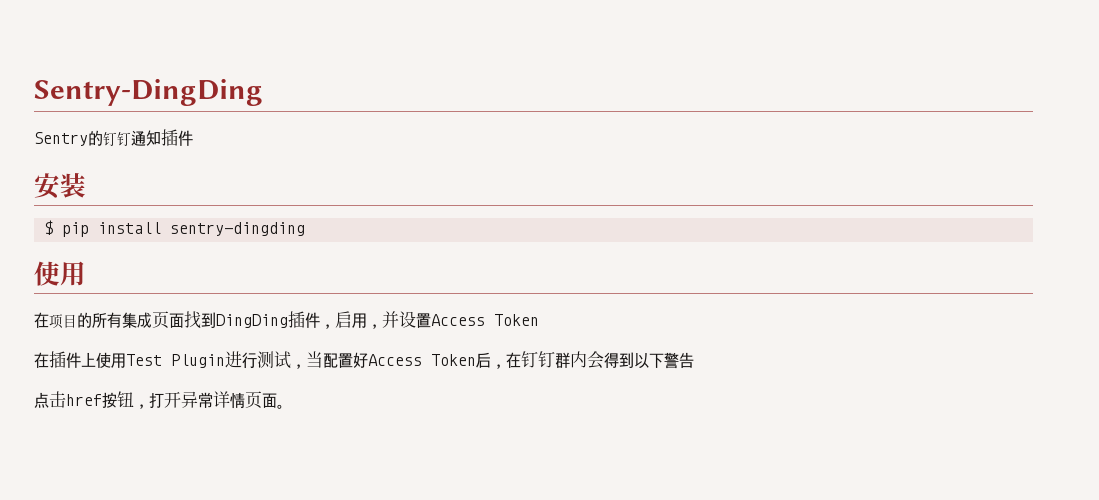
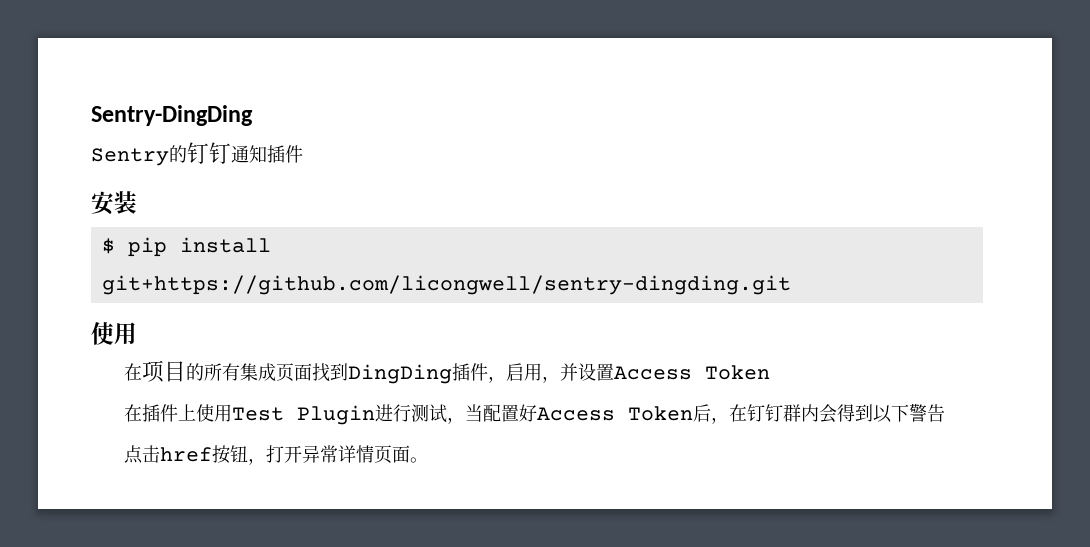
- $ pip install sentry-dingding
+ $ pip install git+https://github.com/licongwell/sentry-dingding.git

